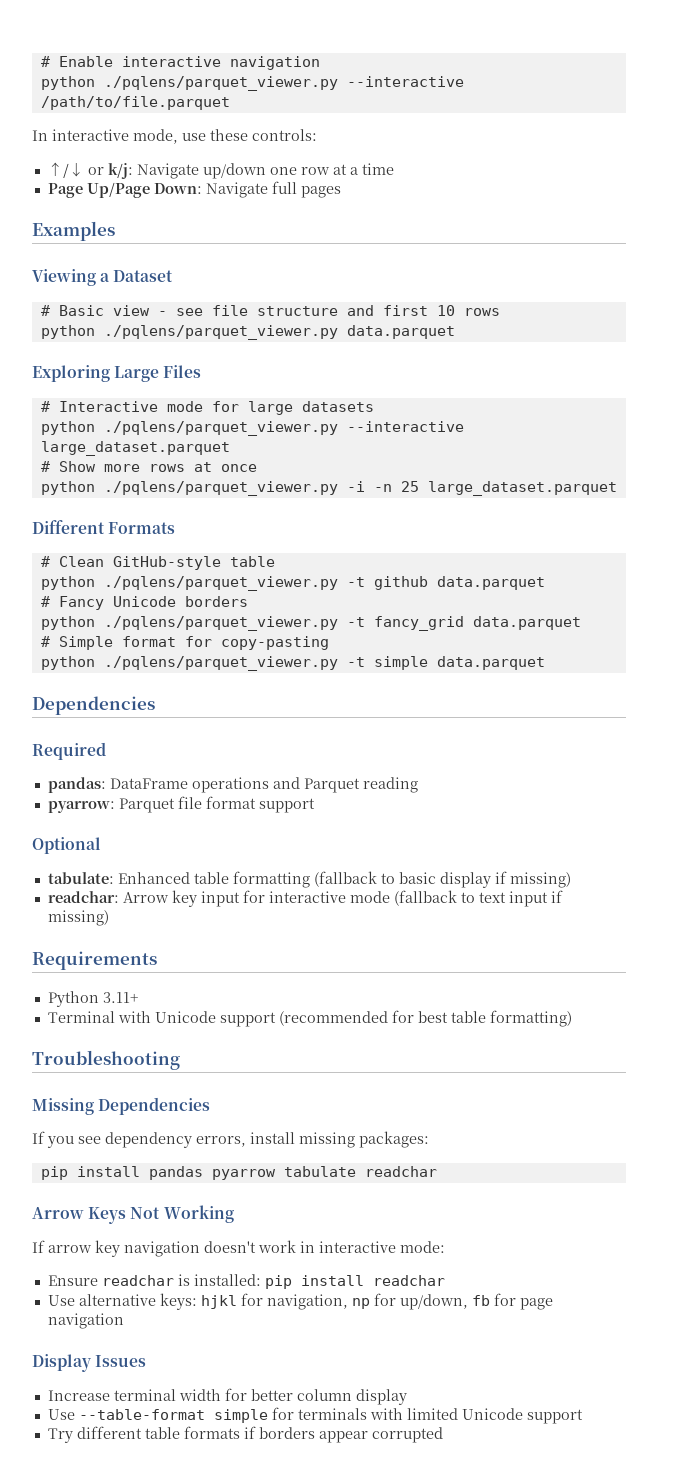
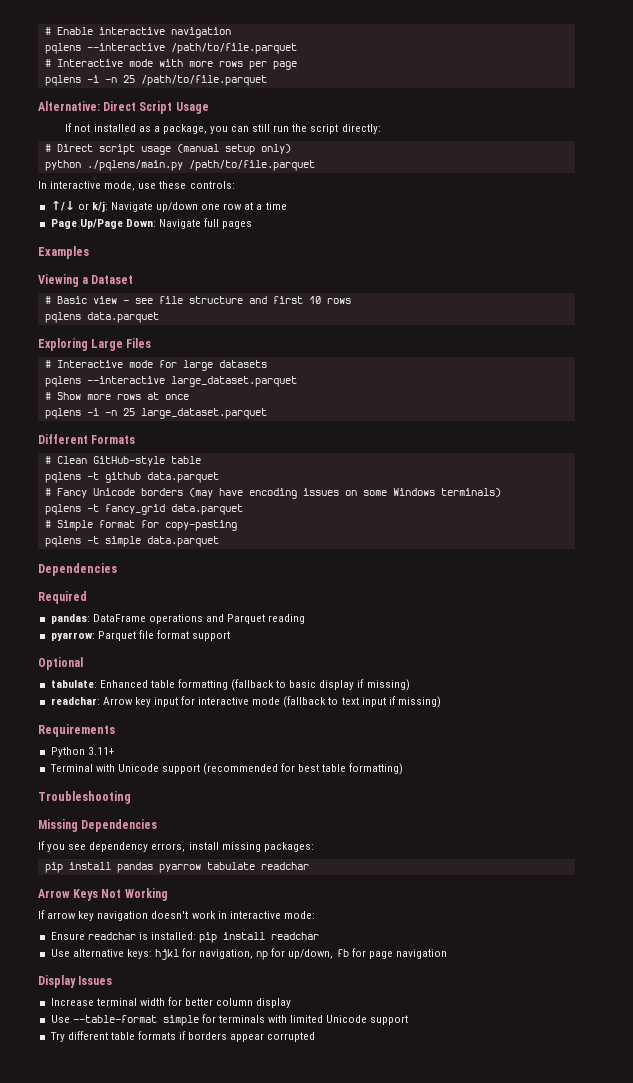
- python ./pqlens/parquet_viewer.py --interactive /path/to/file.parquet
+ pqlens --interactive /path/to/file.parquet
+ # Interactive mode with more rows per page
+ pqlens -i -n 25 /path/to/file.parquet
+ Alternative: Direct Script Usage
+ If not installed as a package, you can still run the script directly:
+ # Direct script usage (manual setup only)
+ python ./pqlens/main.py /path/to/file.parquet
- python ./pqlens/parquet_viewer.py data.parquet
+ pqlens data.parquet
- python ./pqlens/parquet_viewer.py --interactive large_dataset.parquet
+ pqlens --interactive large_dataset.parquet
- python ./pqlens/parquet_viewer.py -i -n 25 large_dataset.parquet
+ pqlens -i -n 25 large_dataset.parquet
- python ./pqlens/parquet_viewer.py -t github data.parquet
+ pqlens -t github data.parquet
- # Fancy Unicode borders
- python ./pqlens/parquet_viewer.py -t fancy_grid data.parquet
+ # Fancy Unicode borders (may have encoding issues on some Windows terminals)
+ pqlens -t fancy_grid data.parquet
- python ./pqlens/parquet_viewer.py -t simple data.parquet
+ pqlens -t simple data.parquet

